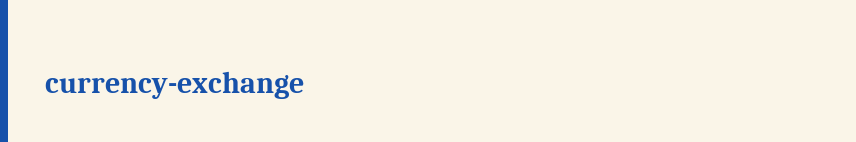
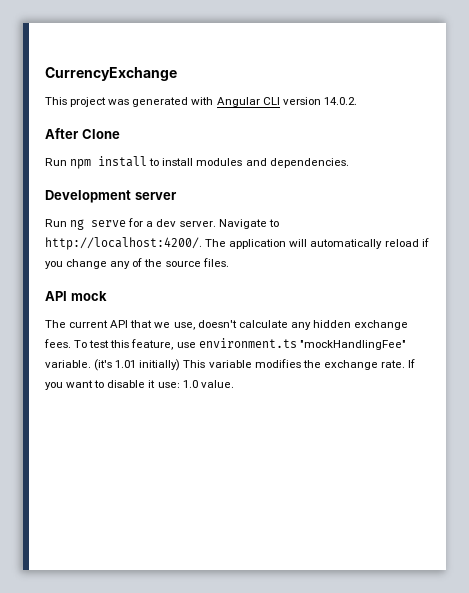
- currency-exchange
+ CurrencyExchange
+ This project was generated with Angular CLI version 14.0.2.
+ After Clone
+ Run npm install to install modules and dependencies.
+ Development server
+ Run ng serve for a dev server. Navigate to http://localhost:4200/. The application will automatically reload if you change any of the source files.
+ API mock
+ The current API that we use, doesn't calculate any hidden exchange fees. To test this feature, use environment.ts "mockHandlingFee" variable. (it's 1.01 initially) This variable modifies the exchange rate. If you want to disable it use: 1.0 value.

